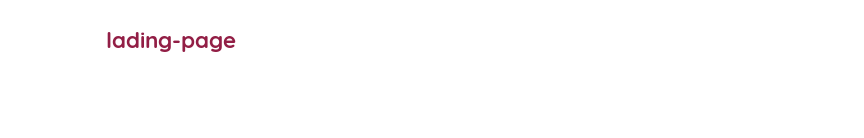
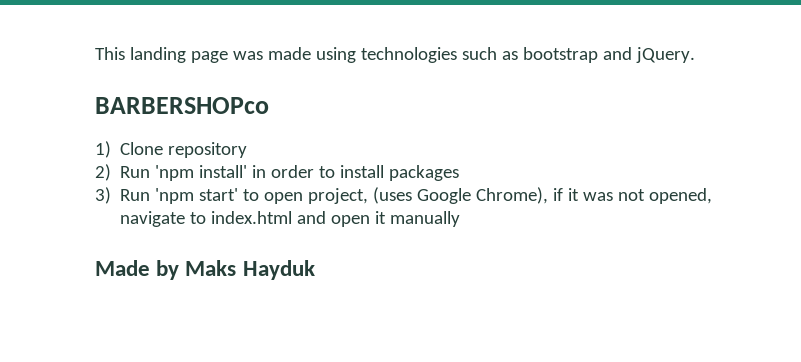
- lading-page
+ This landing page was made using technologies such as bootstrap and jQuery.
+ BARBERSHOPco
+ 1) Clone repository
+ 2) Run 'npm install' in order to install packages
+ 3) Run 'npm start' to open project, (uses Google Chrome), if it was not opened, navigate to index.html and open it manually
+ Made by Maks Hayduk

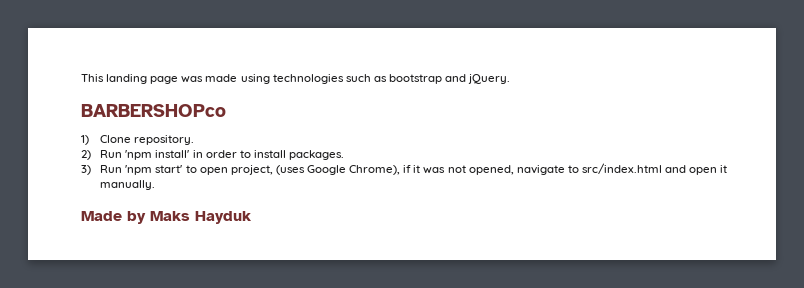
- 1) Clone repository
+ 1) Clone repository.
- 2) Run 'npm install' in order to install packages
+ 2) Run 'npm install' in order to install packages.
- 3) Run 'npm start' to open project, (uses Google Chrome), if it was not opened, navigate to index.html and open it manually
+ 3) Run 'npm start' to open project, (uses Google Chrome), if it was not opened, navigate to src/index.html and open it manually.

